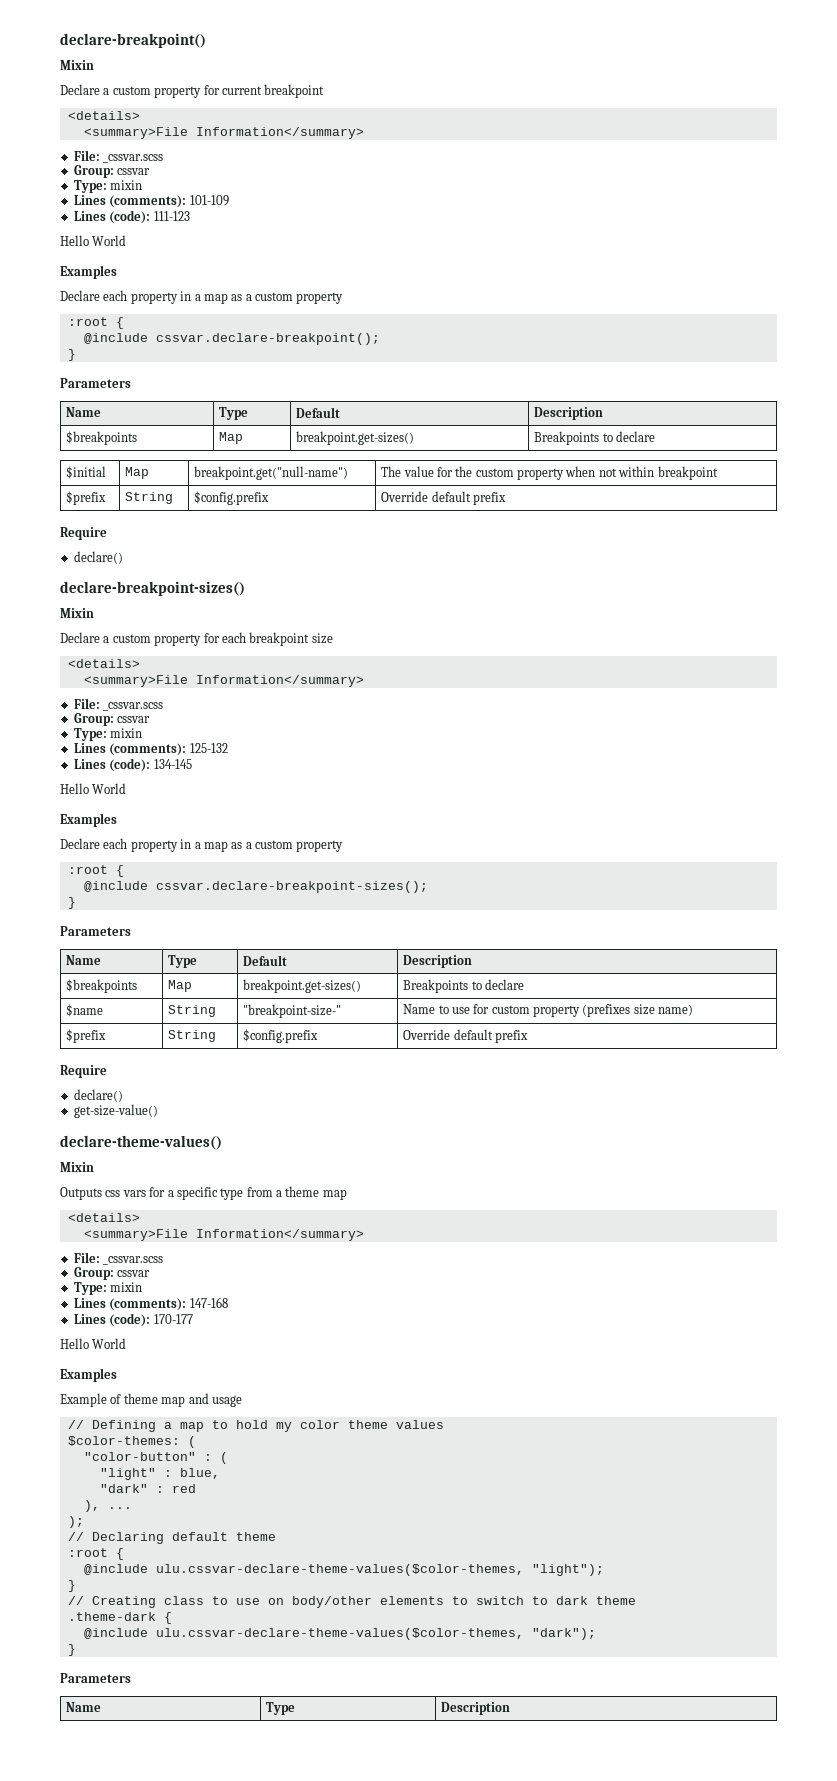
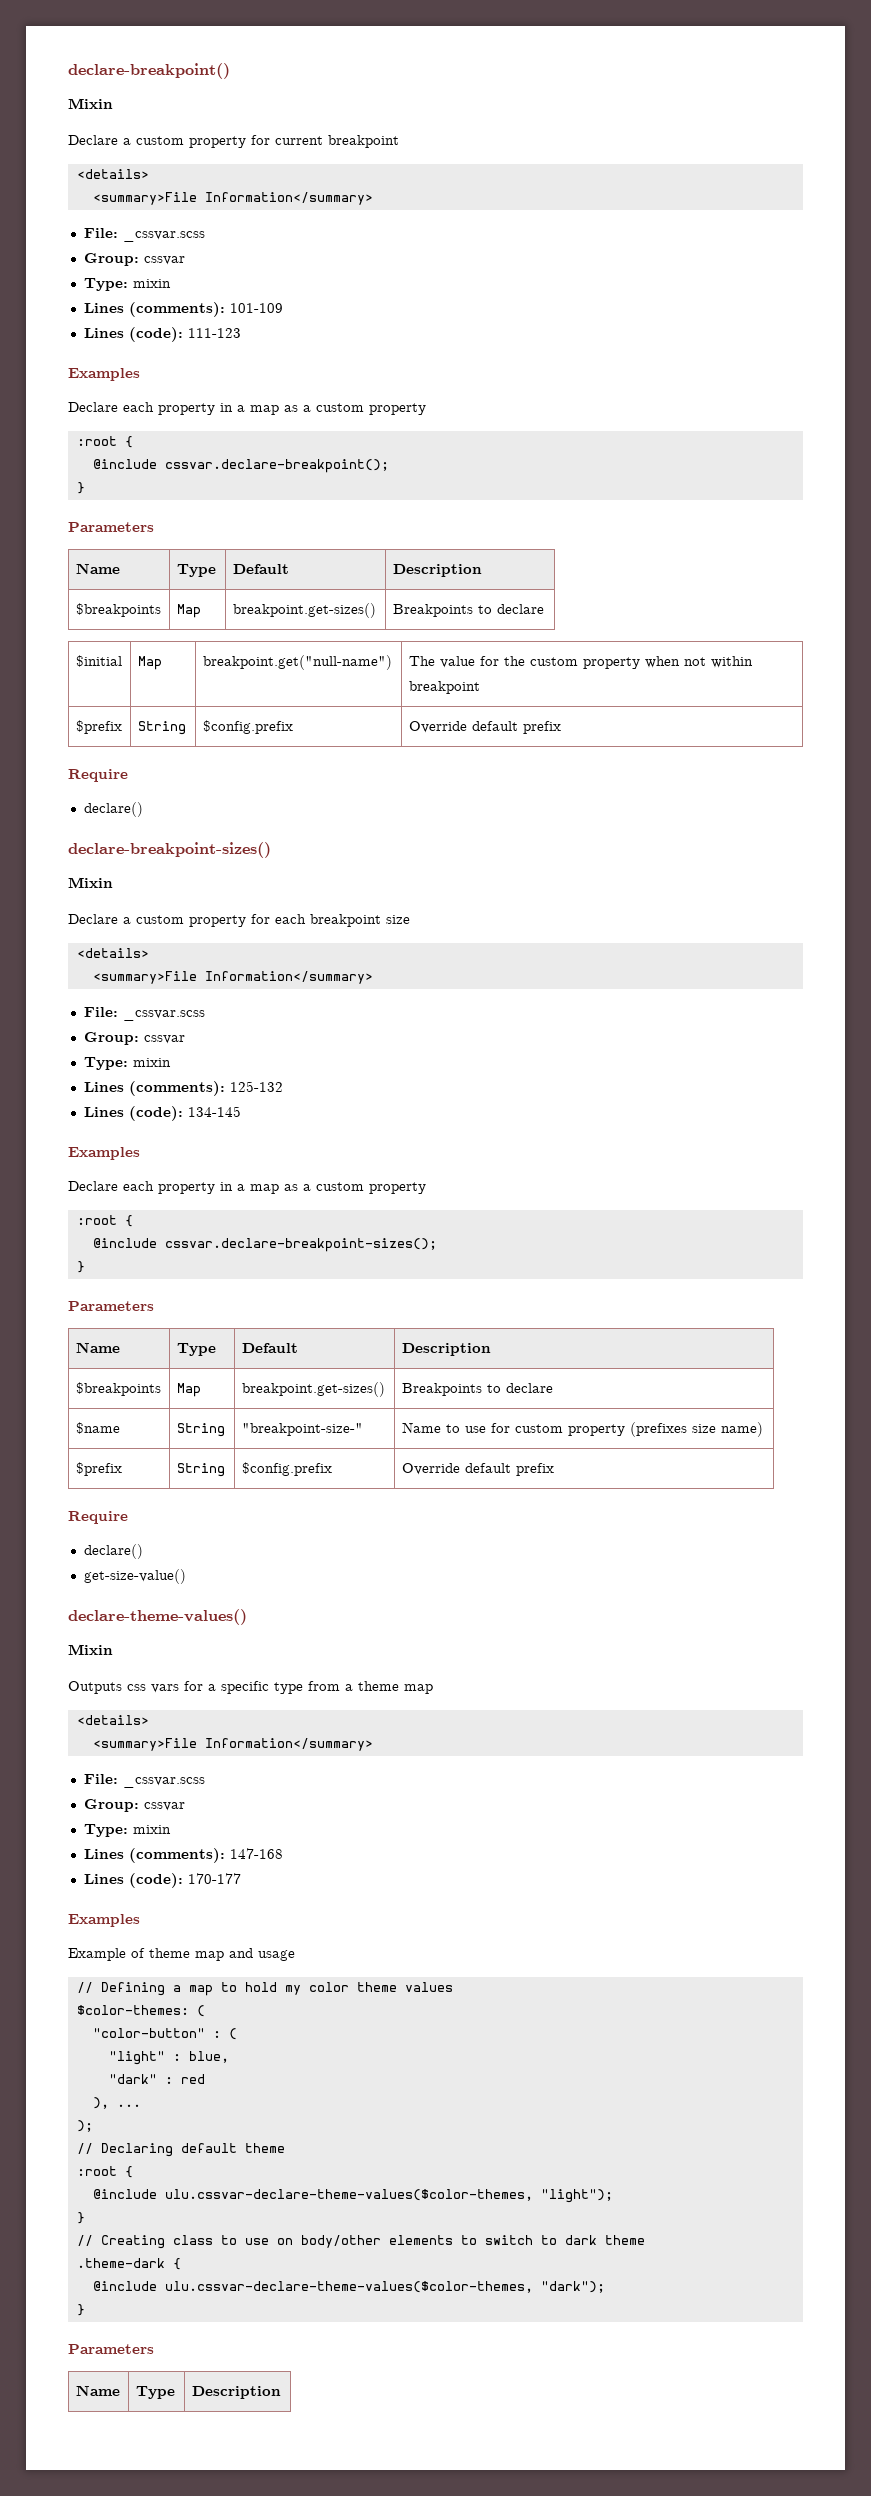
  Lines (code): 111-123
- Hello World
  Lines (code): 134-145
- Hello World
  Lines (code): 170-177
- Hello World

